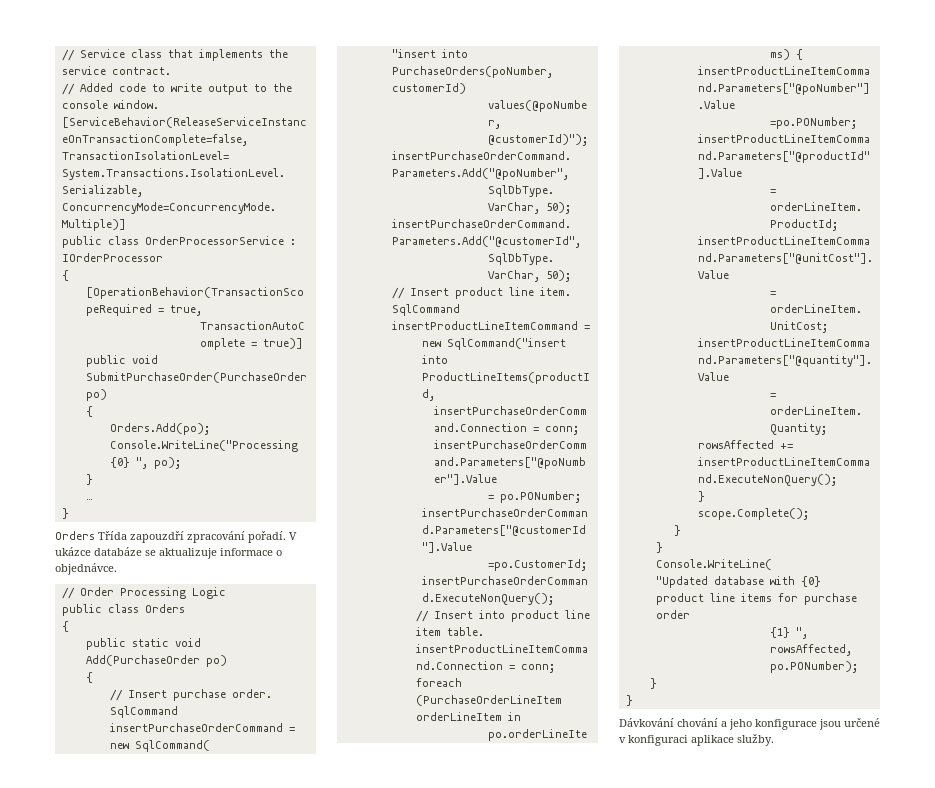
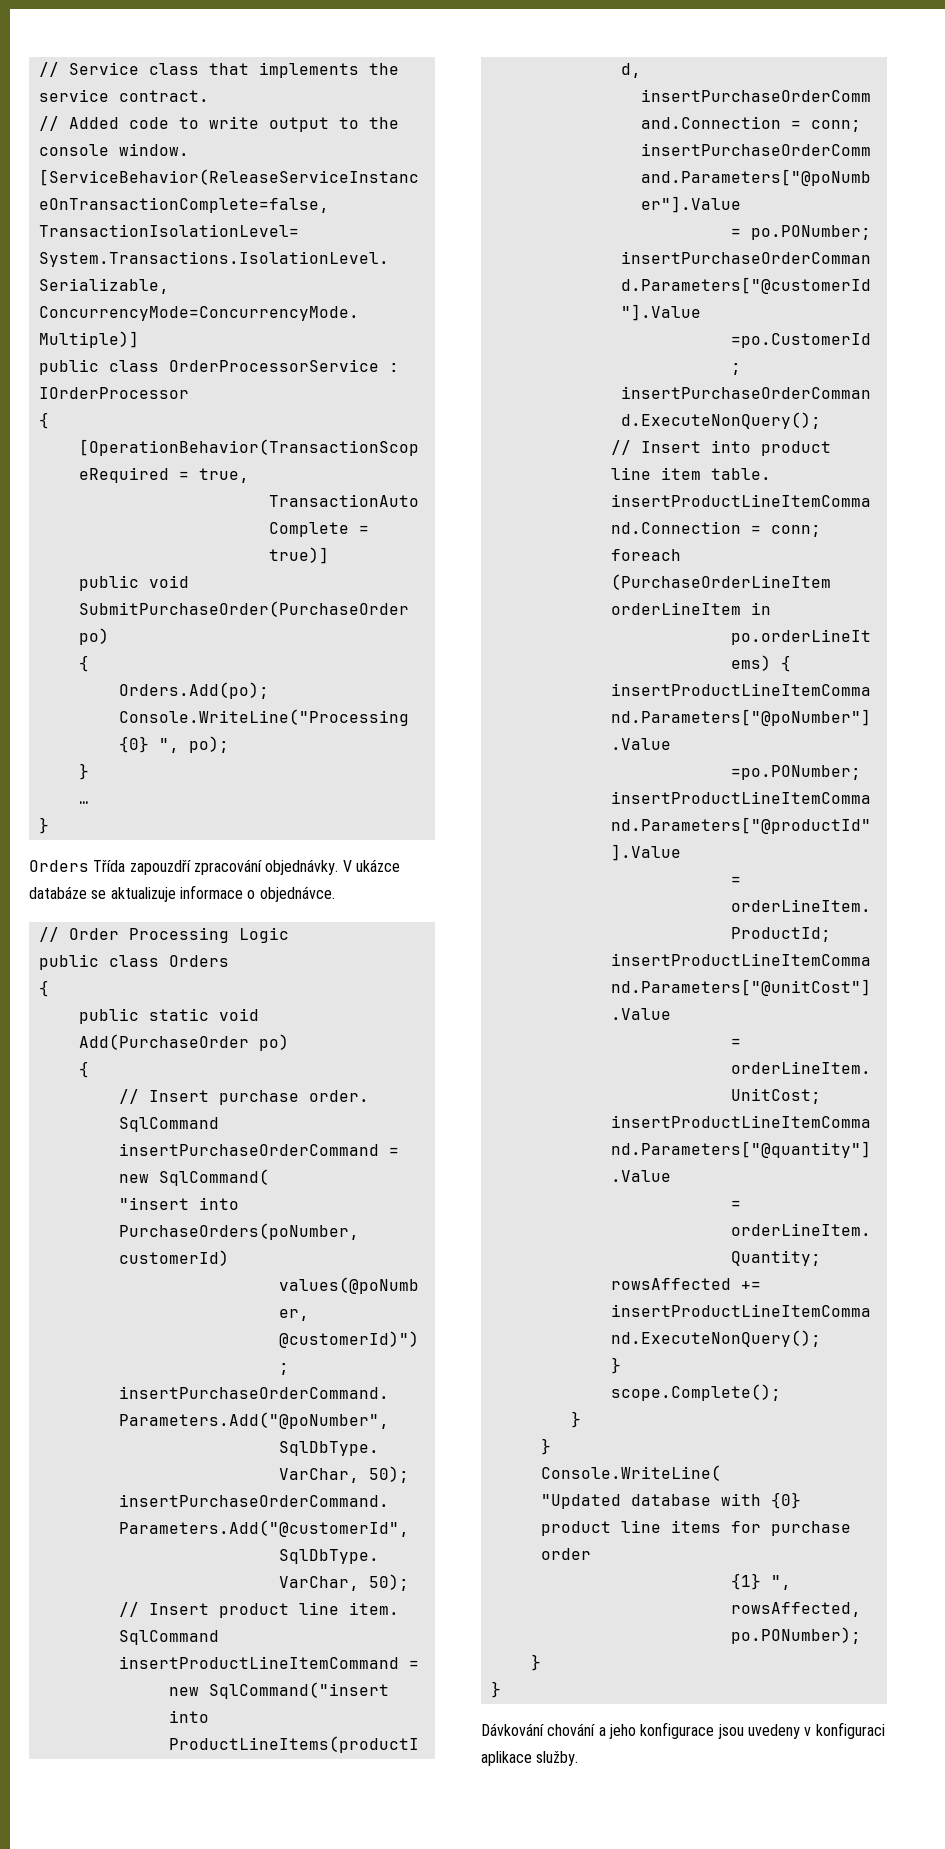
- Orders Třída zapouzdří zpracování pořadí.
+ Orders Třída zapouzdří zpracování objednávky.
- Dávkování chování a jeho konfigurace jsou určené v konfiguraci aplikace služby.
+ Dávkování chování a jeho konfigurace jsou uvedeny v konfiguraci aplikace služby.

